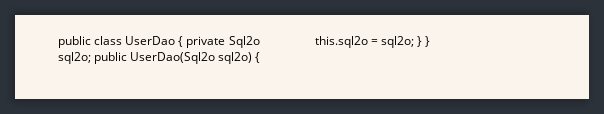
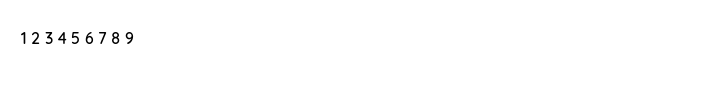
- public class UserDao { private Sql2o sql2o; public UserDao(Sql2o sql2o) { this.sql2o = sql2o; } }
+ 1 2 3 4 5 6 7 8 9

